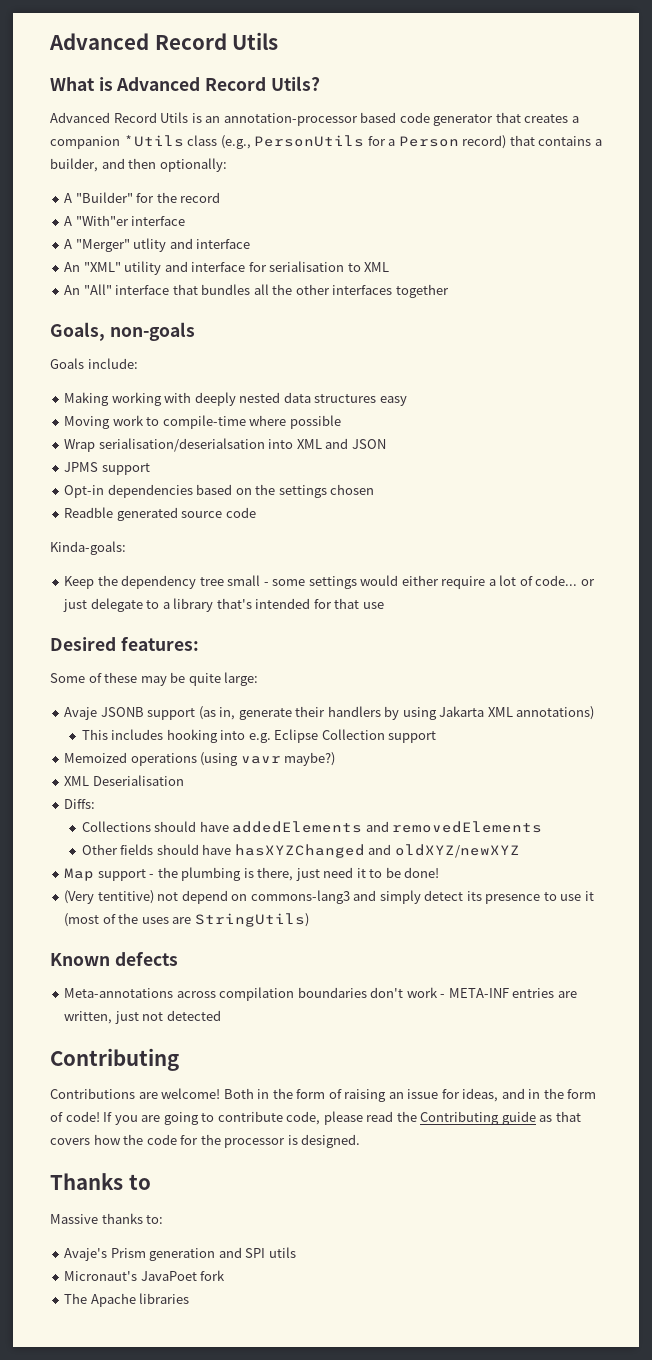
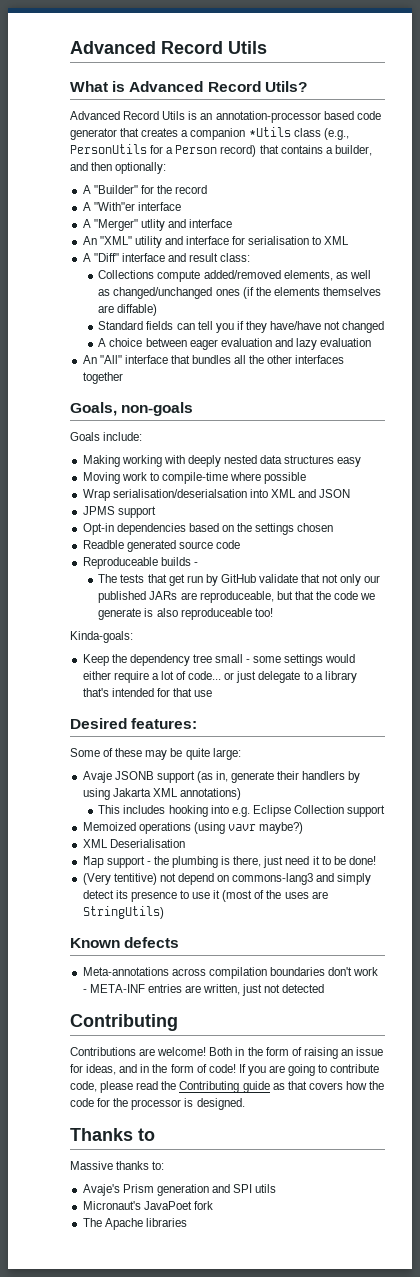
+ A "Diff" interface and result class:
+ Collections compute added/removed elements, as well as changed/unchanged ones (if the elements themselves are diffable)
+ Standard fields can tell you if they have/have not changed
+ A choice between eager evaluation and lazy evaluation
+ Reproduceable builds -
+ The tests that get run by GitHub validate that not only our published JARs are reproduceable, but that the code we generate is also reproduceable too!
- Diffs:
- Collections should have addedElements and removedElements
- Other fields should have hasXYZChanged and oldXYZ/newXYZ

